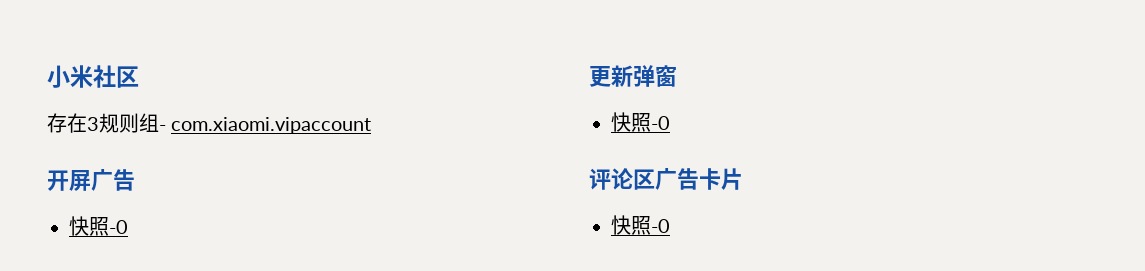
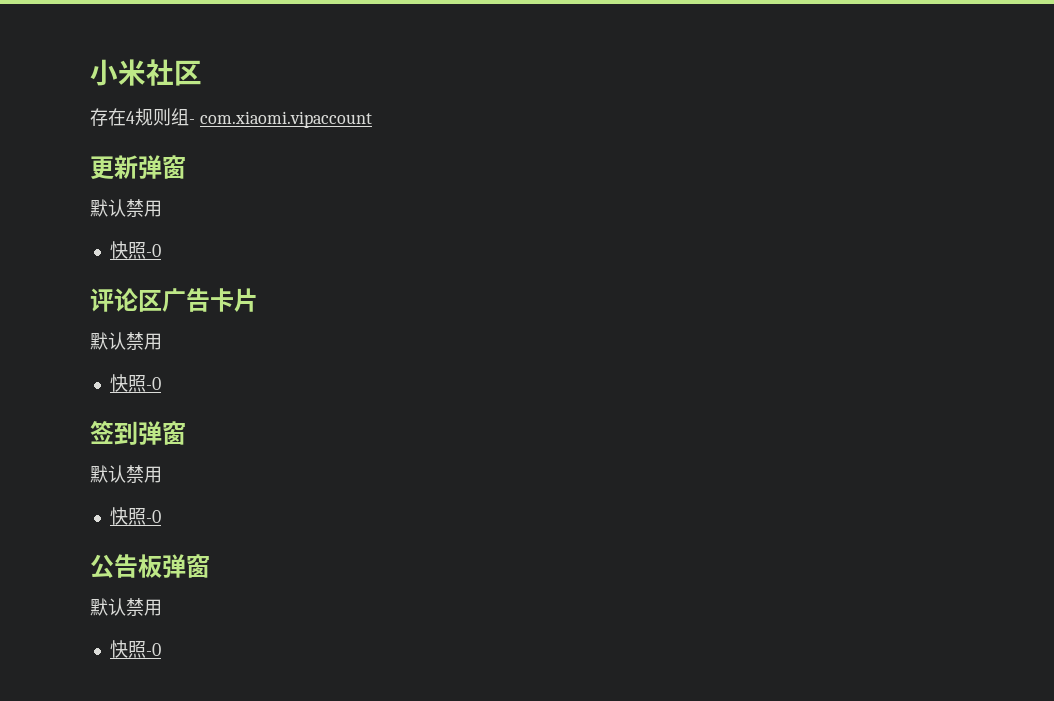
- 存在3规则组- com.xiaomi.vipaccount
+ 存在4规则组- com.xiaomi.vipaccount
- 开屏广告
- 快照-0
  更新弹窗
+ 默认禁用
  评论区广告卡片
+ 默认禁用
+ 快照-0
+ 签到弹窗
+ 默认禁用
+ 快照-0
+ 公告板弹窗
+ 默认禁用

